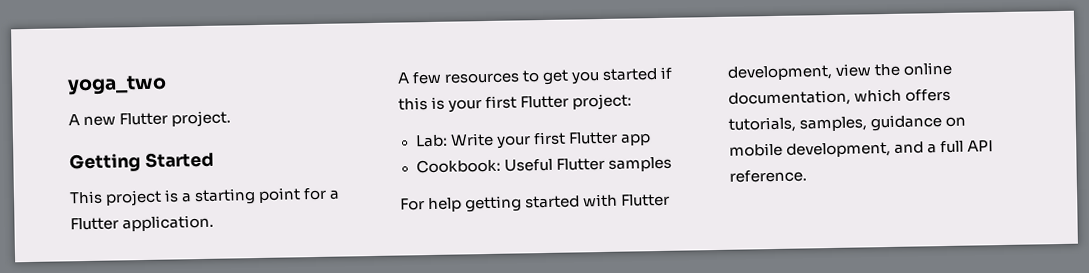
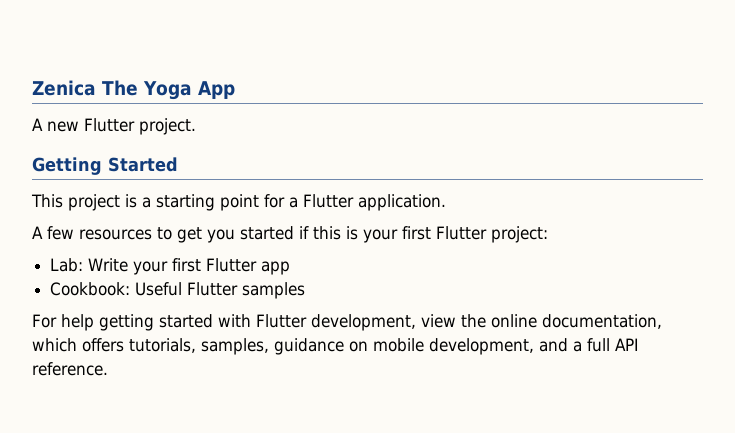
- yoga_two
+ Zenica The Yoga App

